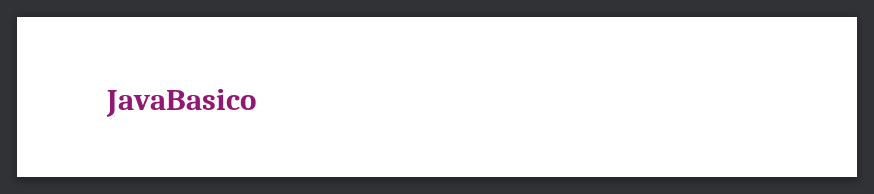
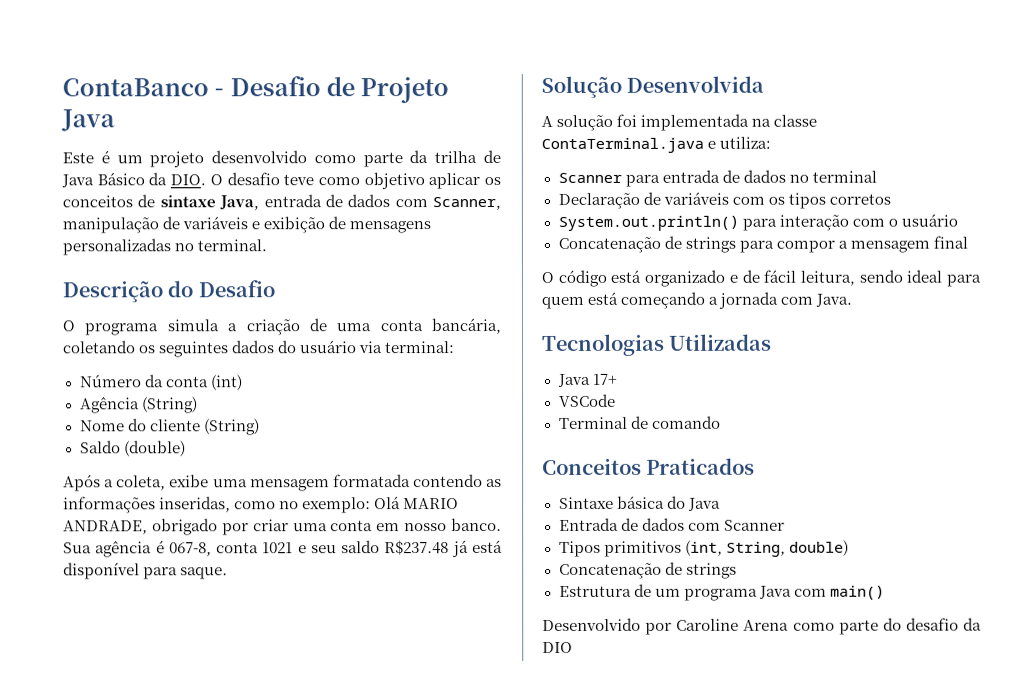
- JavaBasico
+ ContaBanco - Desafio de Projeto Java
+ Este é um projeto desenvolvido como parte da trilha de Java Básico da DIO. O desafio teve como objetivo aplicar os conceitos de sintaxe Java, entrada de dados com Scanner, manipulação de variáveis e exibição de mensagens personalizadas no terminal.
+ Descrição do Desafio
+ O programa simula a criação de uma conta bancária, coletando os seguintes dados do usuário via terminal:
+ Número da conta (int)
+ Agência (String)
+ Nome do cliente (String)
+ Saldo (double)
+ Após a coleta, exibe uma mensagem formatada contendo as informações inseridas, como no exemplo: Olá MARIO ANDRADE, obrigado por criar uma conta em nosso banco. Sua agência é 067-8, conta 1021 e seu saldo R$237.48 já está disponível para saque.
+ Solução Desenvolvida
+ A solução foi implementada na classe ContaTerminal.java e utiliza:
+ Scanner para entrada de dados no terminal
+ Declaração de variáveis com os tipos corretos
+ System.out.println() para interação com o usuário
+ Concatenação de strings para compor a mensagem final
+ O código está organizado e de fácil leitura, sendo ideal para quem está começando a jornada com Java.
+ Tecnologias Utilizadas
+ Java 17+
+ VSCode
+ Terminal de comando
+ Conceitos Praticados
+ Sintaxe básica do Java
+ Entrada de dados com Scanner
+ Tipos primitivos (int, String, double)
+ Concatenação de strings
+ Estrutura de um programa Java com main()
+ Desenvolvido por Caroline Arena como parte do desafio da DIO

